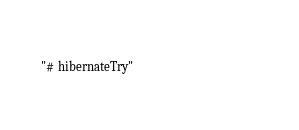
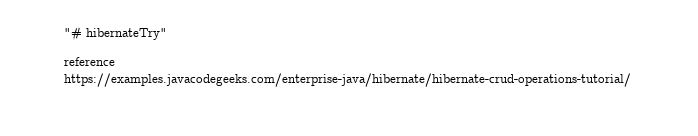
+ reference https://examples.javacodegeeks.com/enterprise-java/hibernate/hibernate-crud-operations-tutorial/

